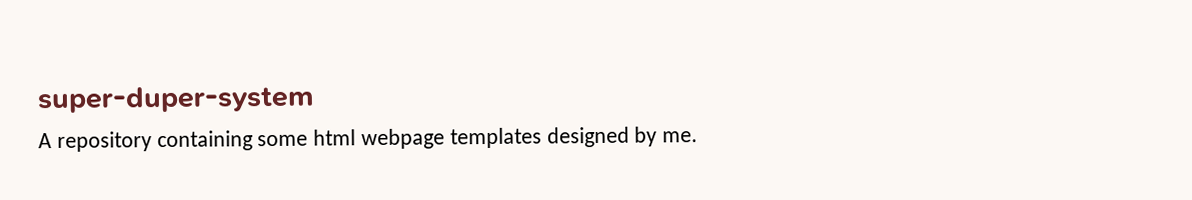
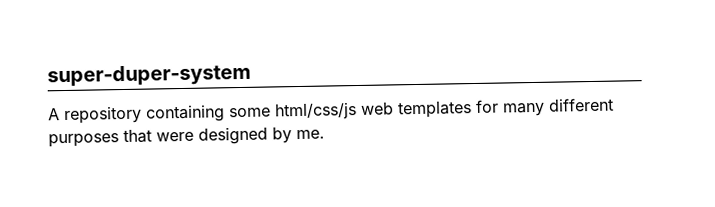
- A repository containing some html webpage templates designed by me.
+ A repository containing some html/css/js web templates for many different purposes that were designed by me.

